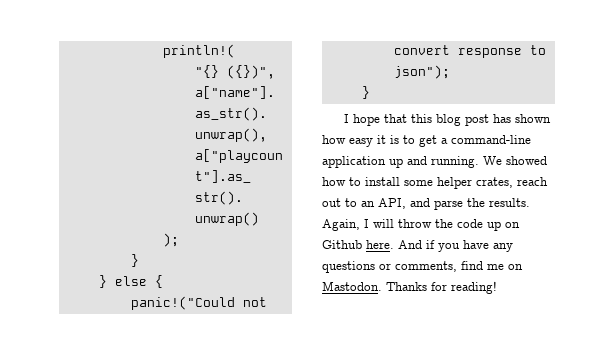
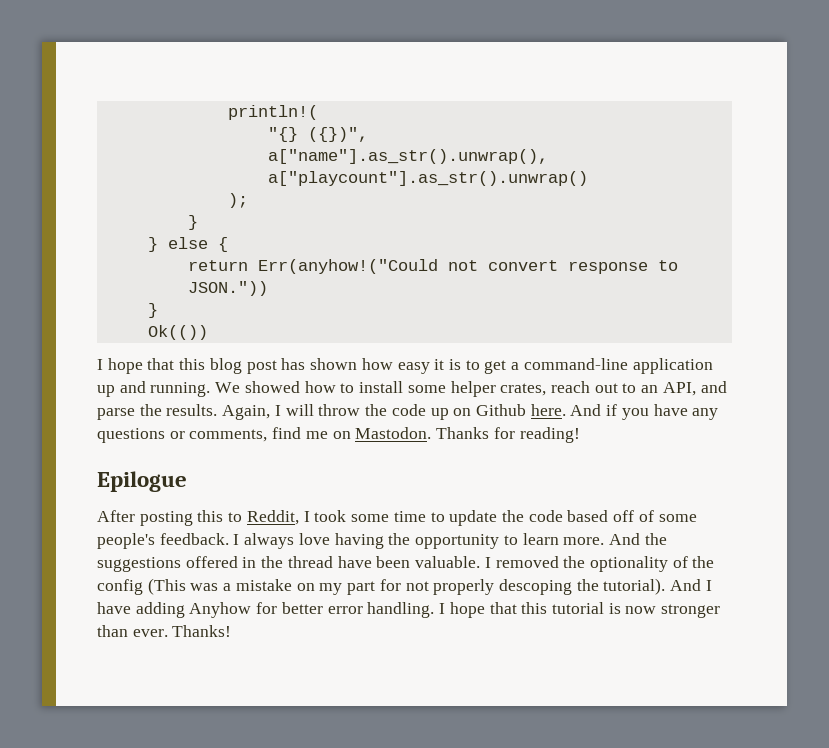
- panic!("Could not convert response to json");
+ return Err(anyhow!("Could not convert response to JSON."))
  }
+ Ok(())
+ Epilogue
+ After posting this to Reddit, I took some time to update the code based off of some people's feedback. I always love having the opportunity to learn more. And the suggestions offered in the thread have been valuable. I removed the optionality of the config (This was a mistake on my part for not properly descoping the tutorial). And I have adding Anyhow for better error handling. I hope that this tutorial is now stronger than ever. Thanks!

